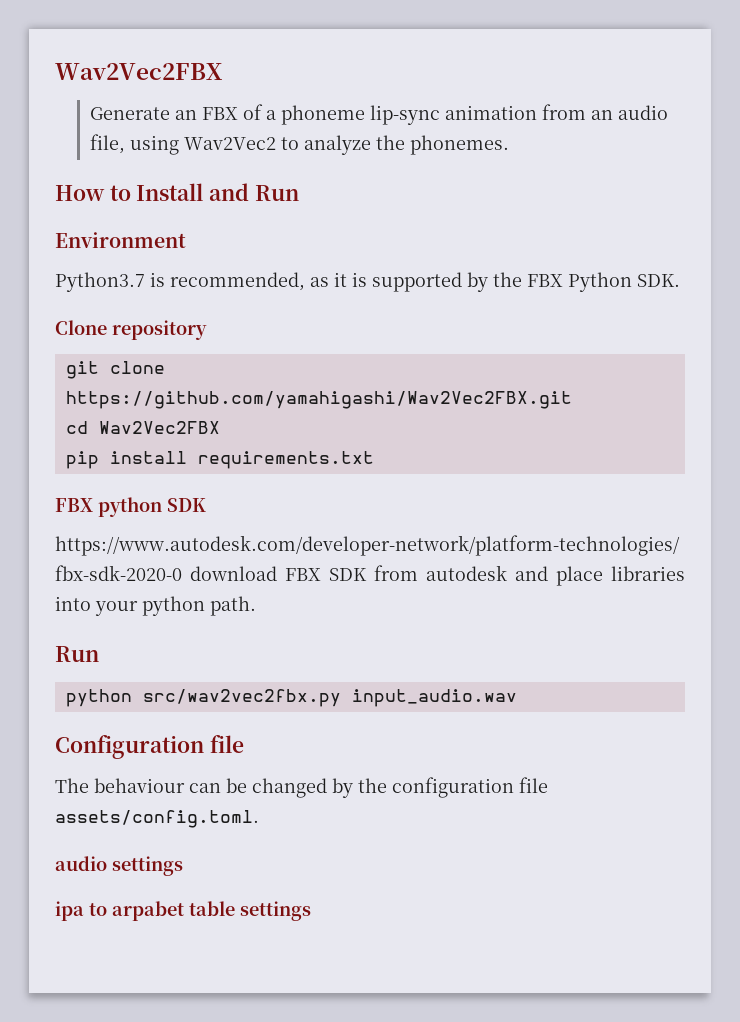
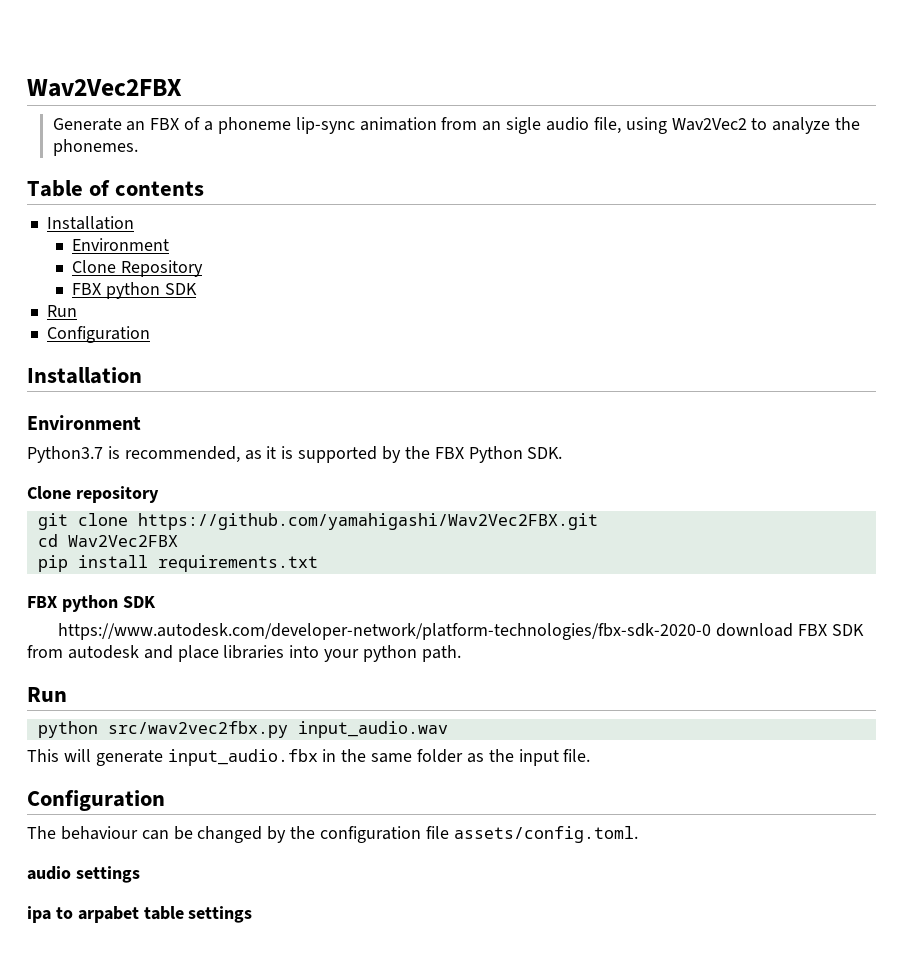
- Generate an FBX of a phoneme lip-sync animation from an audio file, using Wav2Vec2 to analyze the phonemes.
+ Generate an FBX of a phoneme lip-sync animation from an sigle audio file, using Wav2Vec2 to analyze the phonemes.
- How to Install and Run
+ Table of contents
+ Installation
+ Environment
+ Clone Repository
+ FBX python SDK
+ Run
+ Configuration
+ Installation
- Configuration file
+ This will generate input_audio.fbx in the same folder as the input file.
+ Configuration

